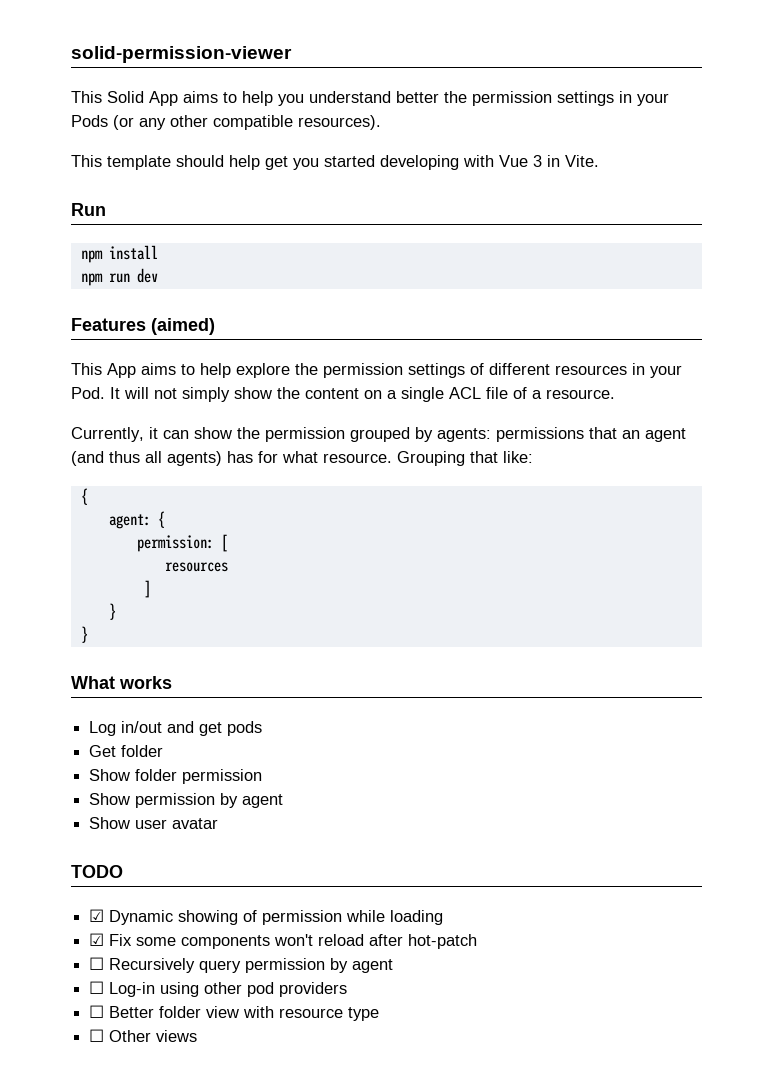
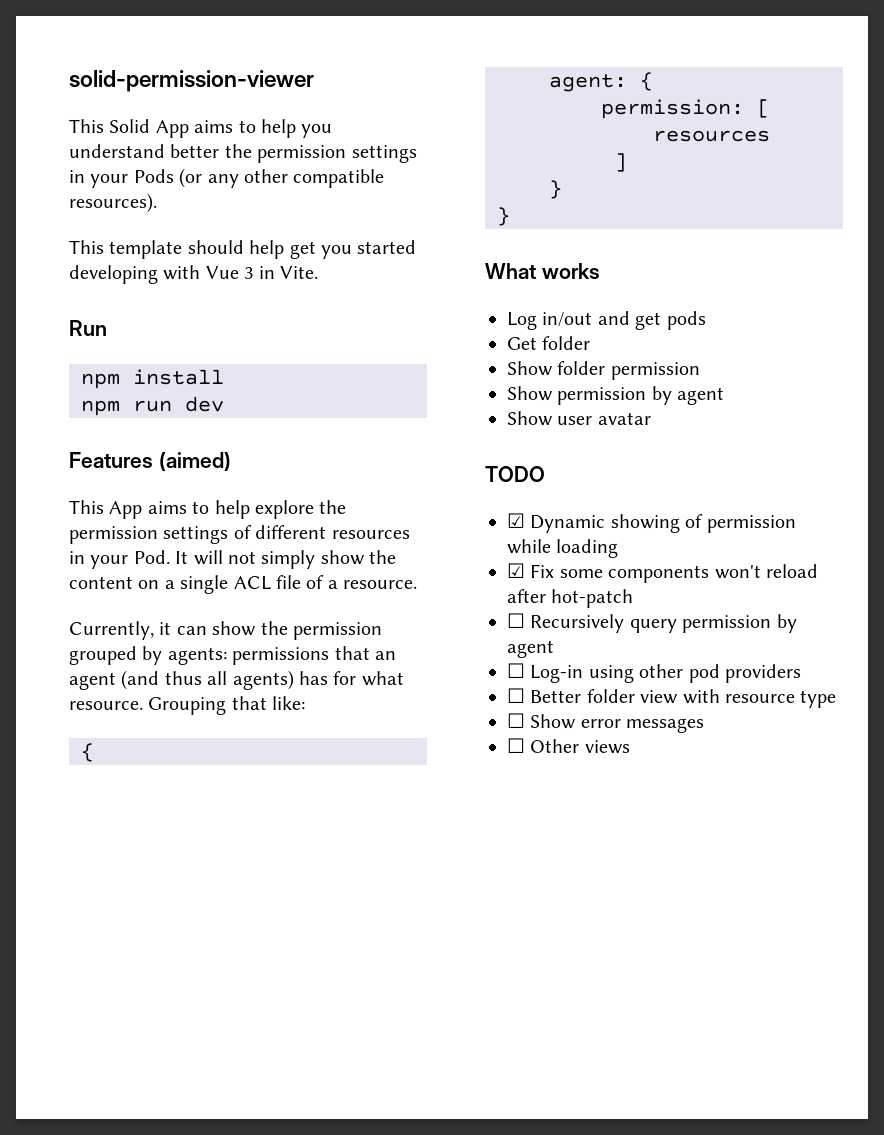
+ ☐ Show error messages

